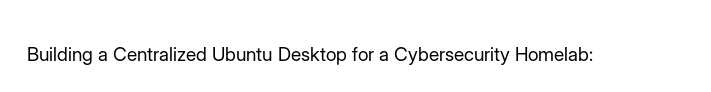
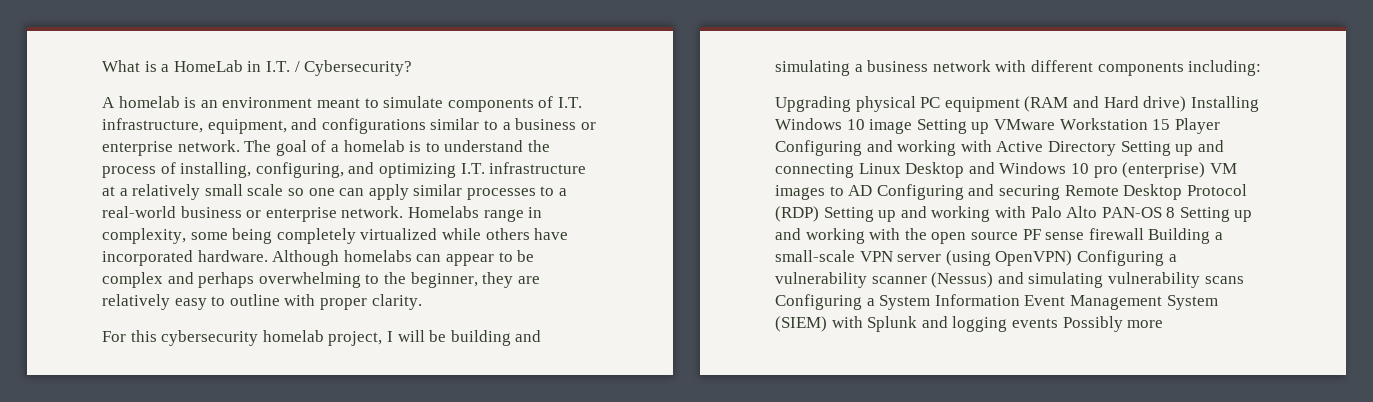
- Building a Centralized Ubuntu Desktop for a Cybersecurity Homelab:
+ What is a HomeLab in I.T. / Cybersecurity?
+ A homelab is an environment meant to simulate components of I.T. infrastructure, equipment, and configurations similar to a business or enterprise network. The goal of a homelab is to understand the process of installing, configuring, and optimizing I.T. infrastructure at a relatively small scale so one can apply similar processes to a real-world business or enterprise network. Homelabs range in complexity, some being completely virtualized while others have incorporated hardware. Although homelabs can appear to be complex and perhaps overwhelming to the beginner, they are relatively easy to outline with proper clarity.
+ For this cybersecurity homelab project, I will be building and simulating a business network with different components including:
+ Upgrading physical PC equipment (RAM and Hard drive) Installing Windows 10 image Setting up VMware Workstation 15 Player Configuring and working with Active Directory Setting up and connecting Linux Desktop and Windows 10 pro (enterprise) VM images to AD Configuring and securing Remote Desktop Protocol (RDP) Setting up and working with Palo Alto PAN-OS 8 Setting up and working with the open source PF sense firewall Building a small-scale VPN server (using OpenVPN) Configuring a vulnerability scanner (Nessus) and simulating vulnerability scans Configuring a System Information Event Management System (SIEM) with Splunk and logging events Possibly more

